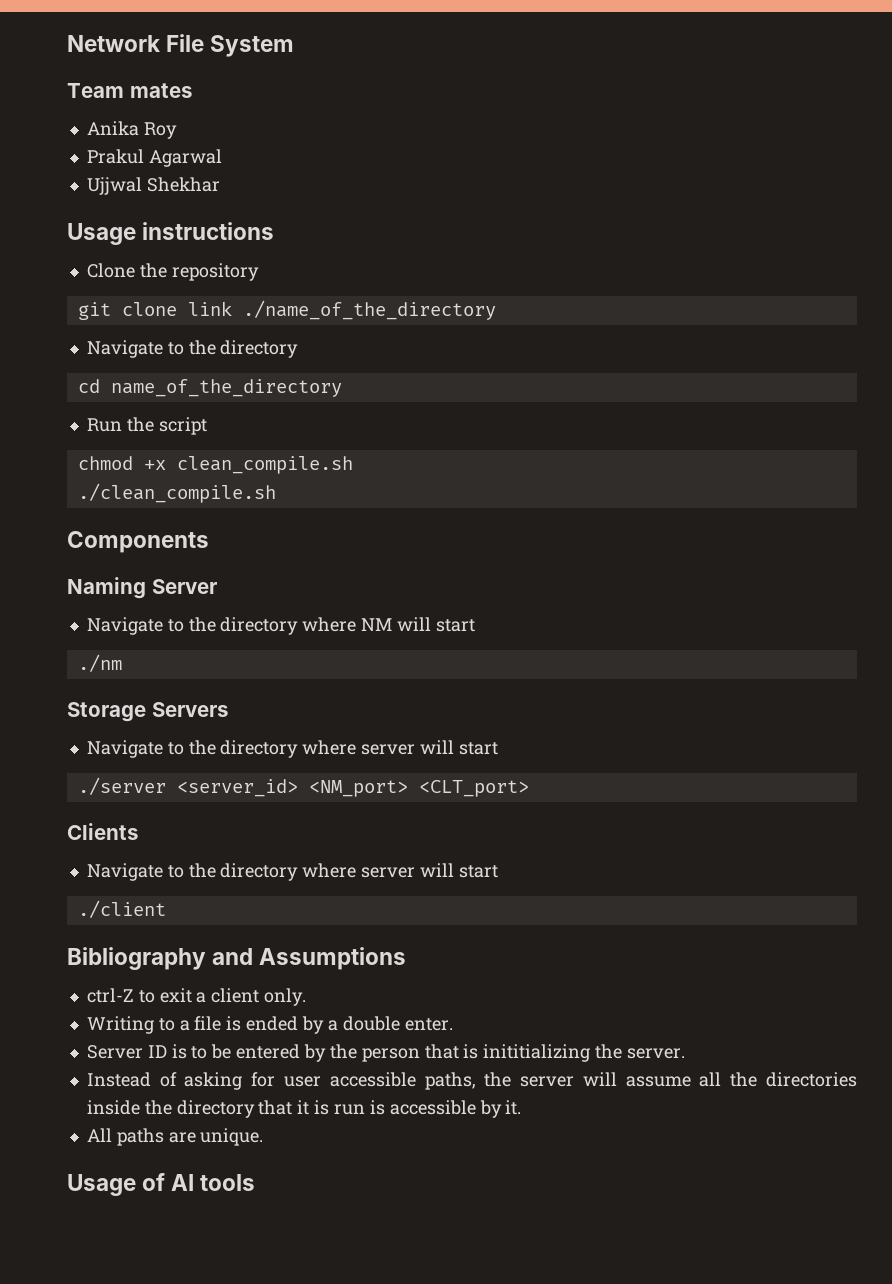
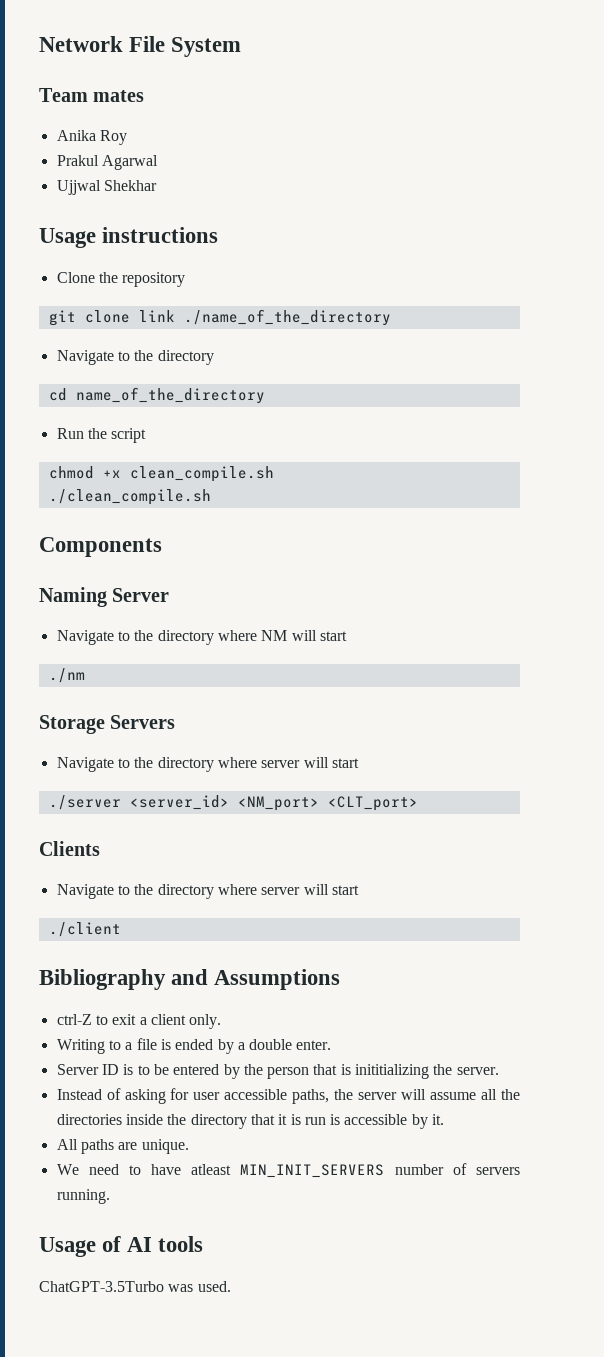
+ We need to have atleast MIN_INIT_SERVERS number of servers running.
+ ChatGPT-3.5Turbo was used.

